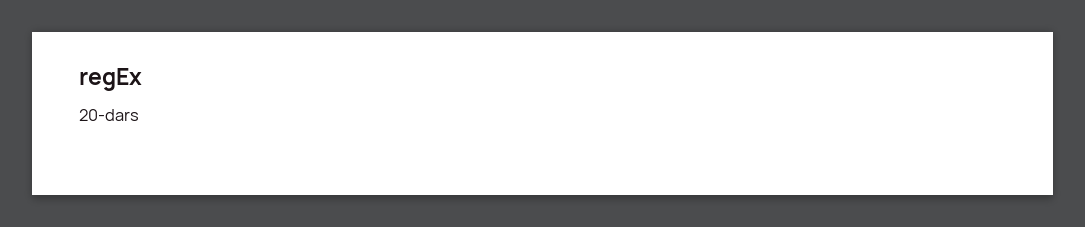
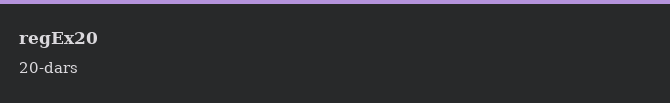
- regEx
+ regEx20

